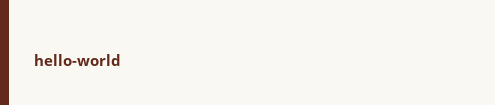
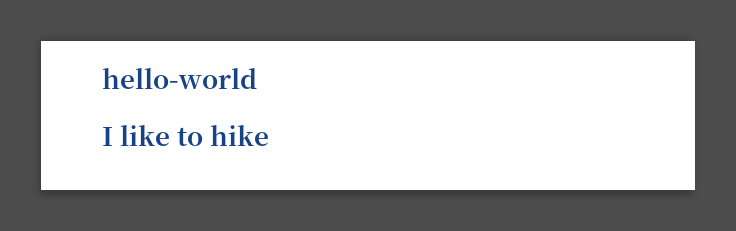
+ I like to hike

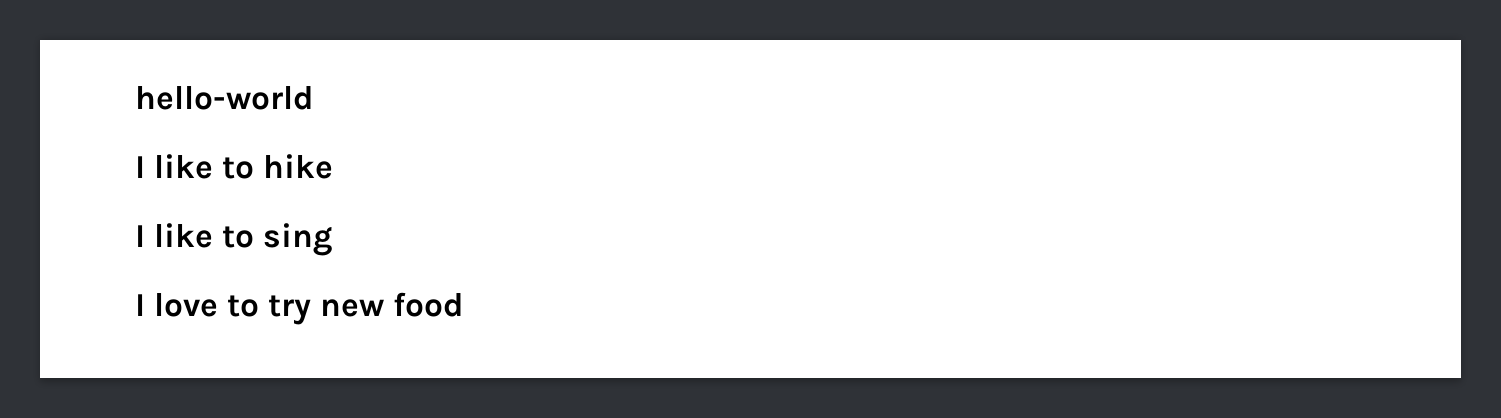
+ I like to sing
+ I love to try new food

